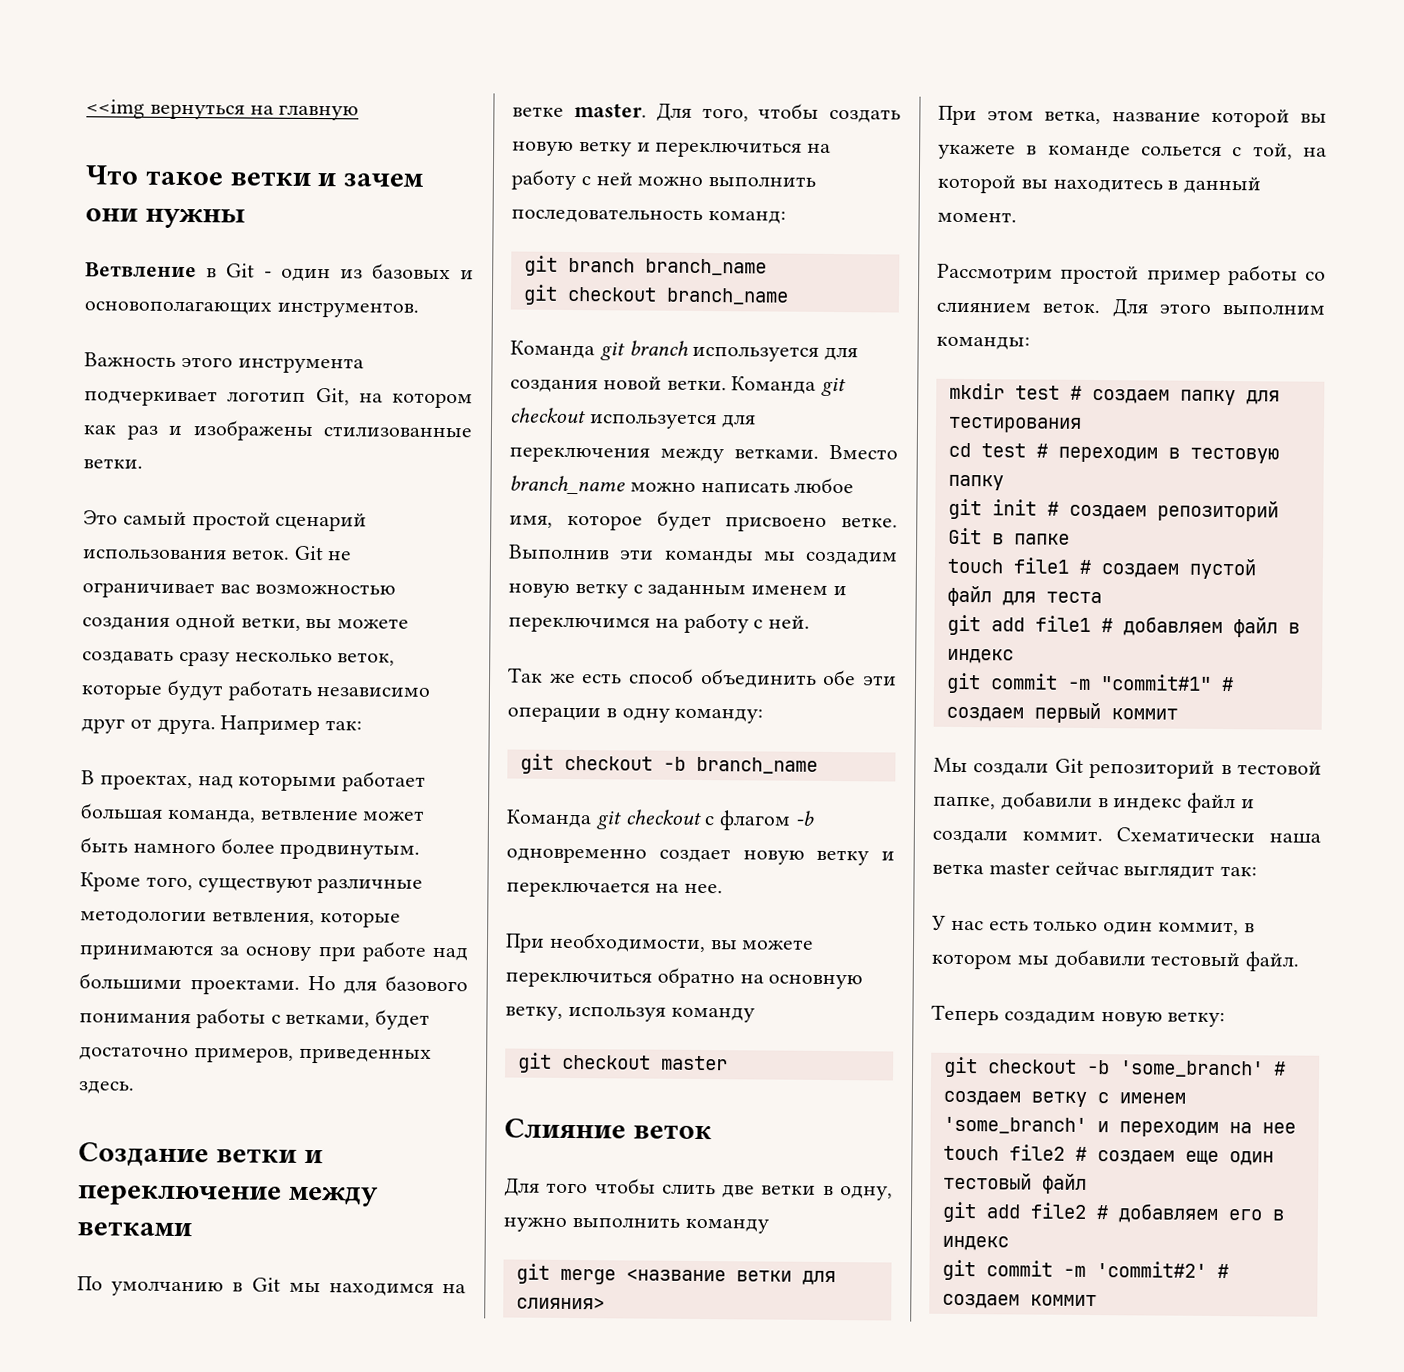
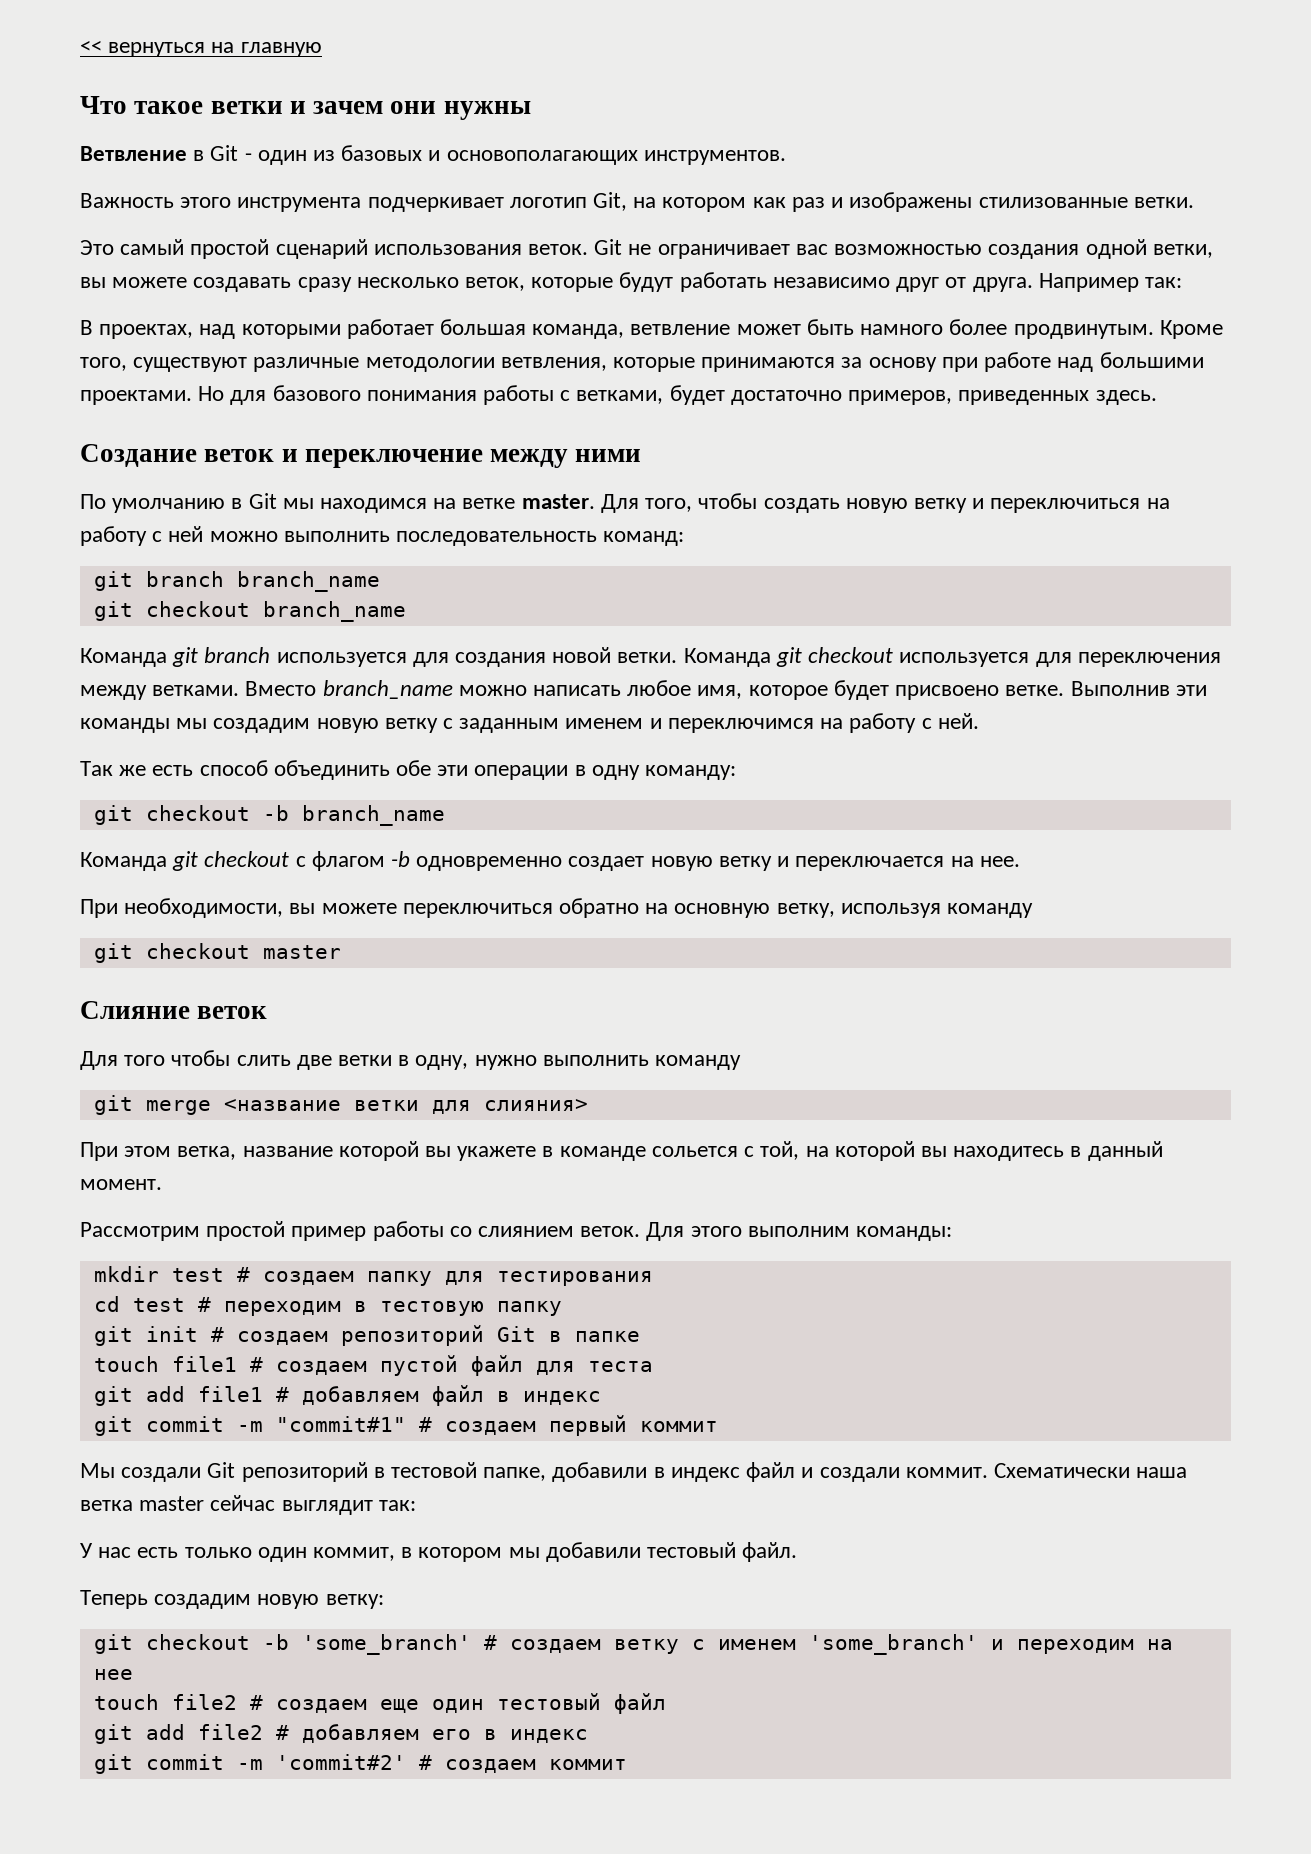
- <<img вернуться на главную
+ << вернуться на главную
- Создание ветки и переключение между ветками
+ Создание веток и переключение между ними

